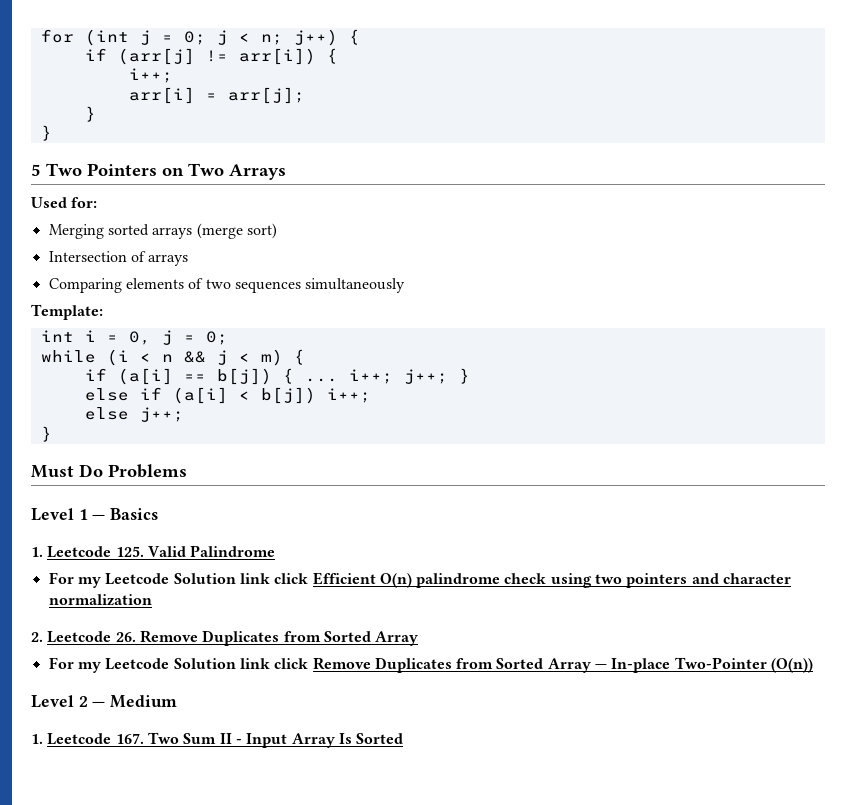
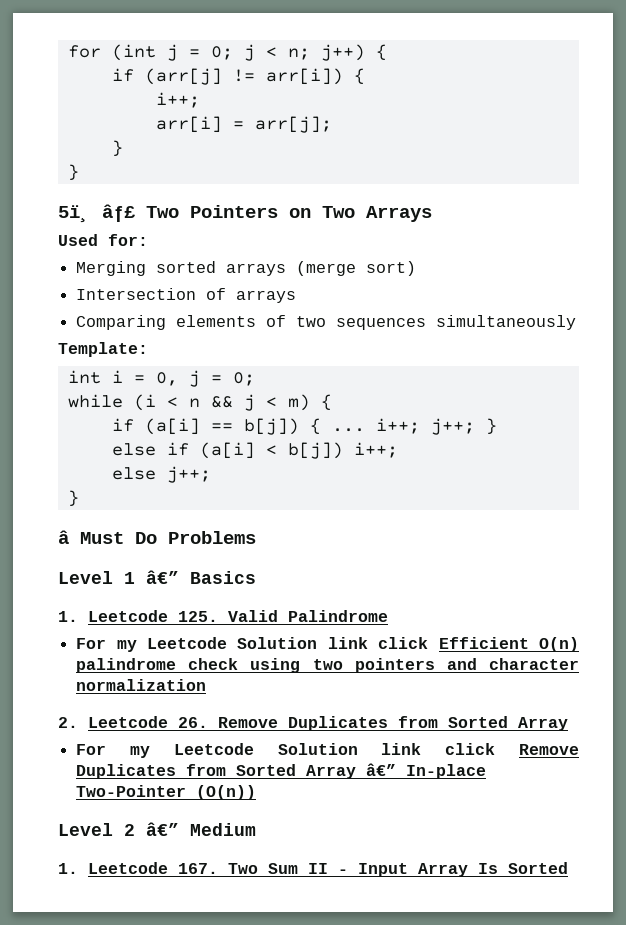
- 5 Two Pointers on Two Arrays
+ 5ï¸ âƒ£ Two Pointers on Two Arrays
- Must Do Problems
+ â Must Do Problems
- Level 1 — Basics
+ Level 1 â€” Basics
- For my Leetcode Solution link click Remove Duplicates from Sorted Array — In-place Two-Pointer (O(n))
+ For my Leetcode Solution link click Remove Duplicates from Sorted Array â€” In-place Two-Pointer (O(n))
- Level 2 — Medium
+ Level 2 â€” Medium

